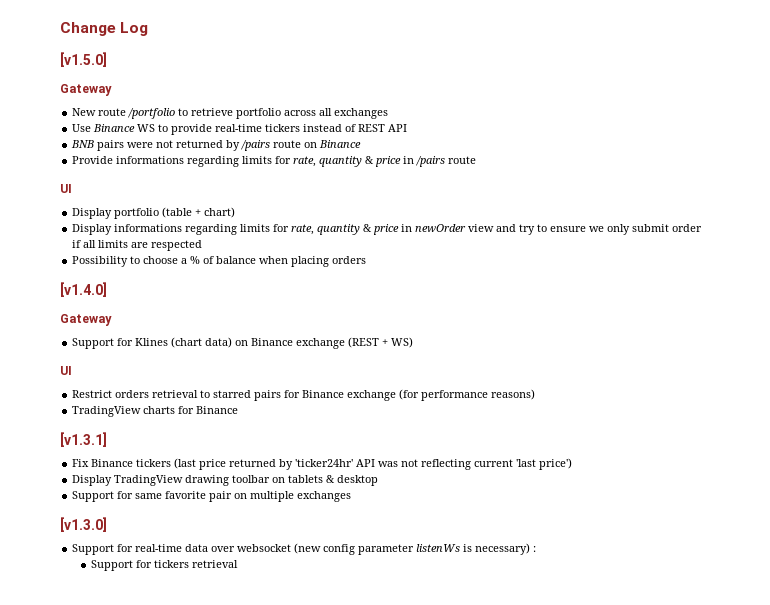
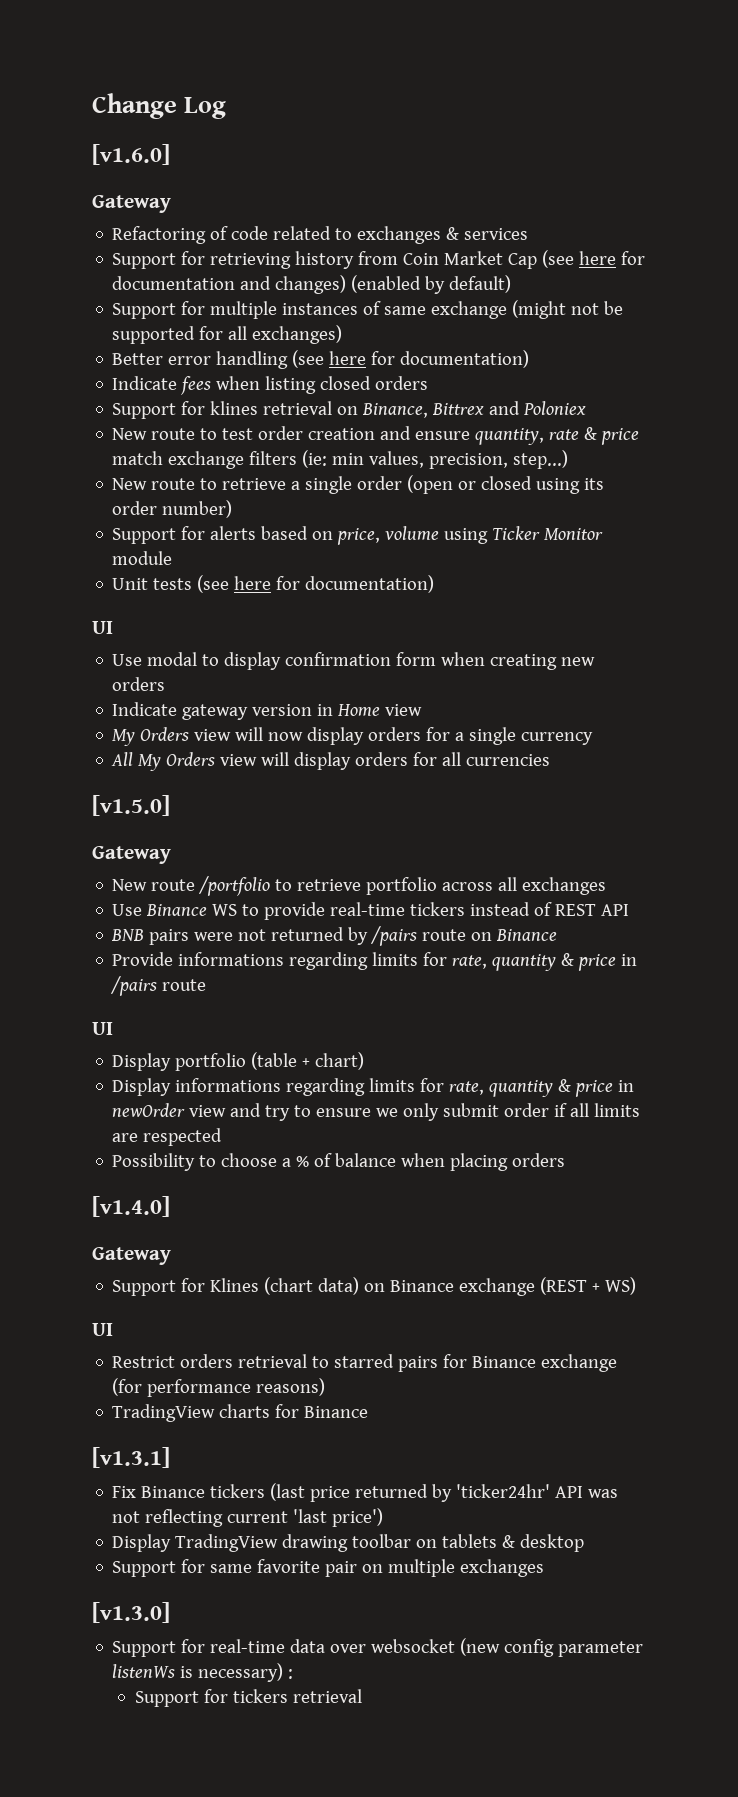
+ [v1.6.0]
+ Gateway
+ Refactoring of code related to exchanges & services
+ Support for retrieving history from Coin Market Cap (see here for documentation and changes) (enabled by default)
+ Support for multiple instances of same exchange (might not be supported for all exchanges)
+ Better error handling (see here for documentation)
+ Indicate fees when listing closed orders
+ Support for klines retrieval on Binance, Bittrex and Poloniex
+ New route to test order creation and ensure quantity, rate & price match exchange filters (ie: min values, precision, step...)
+ New route to retrieve a single order (open or closed using its order number)
+ Support for alerts based on price, volume using Ticker Monitor module
+ Unit tests (see here for documentation)
+ UI
+ Use modal to display confirmation form when creating new orders
+ Indicate gateway version in Home view
+ My Orders view will now display orders for a single currency
+ All My Orders view will display orders for all currencies

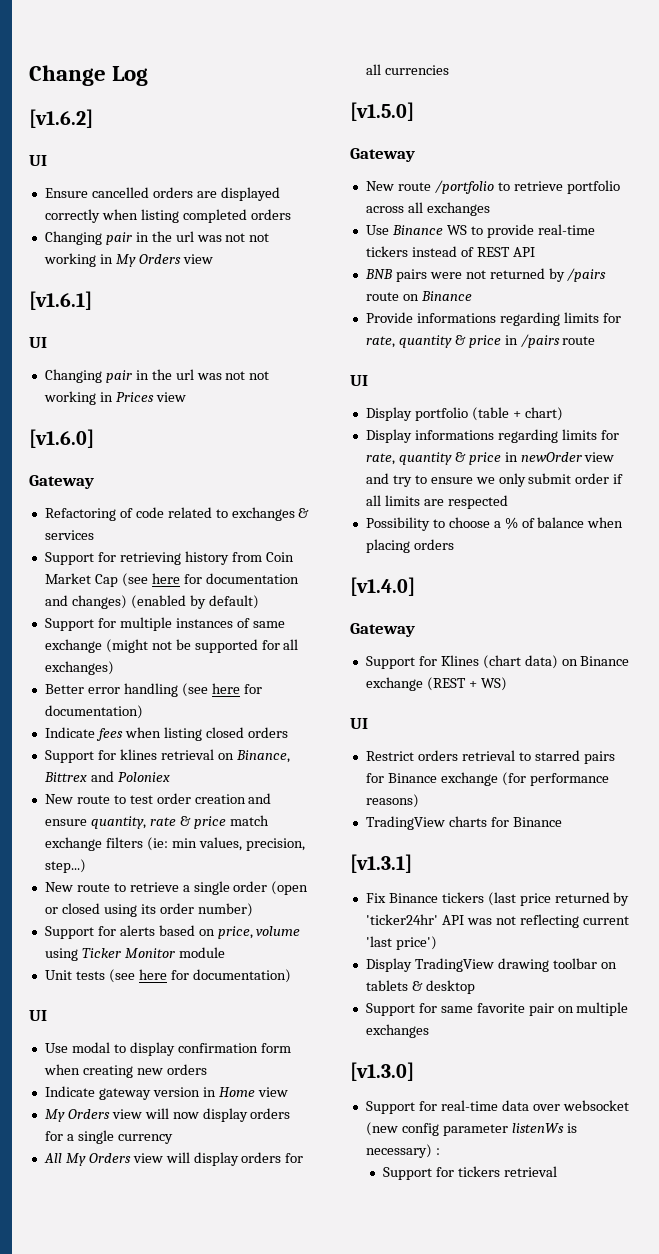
+ [v1.6.2]
+ UI
+ Ensure cancelled orders are displayed correctly when listing completed orders
+ Changing pair in the url was not not working in My Orders view
+ [v1.6.1]
+ UI
+ Changing pair in the url was not not working in Prices view

